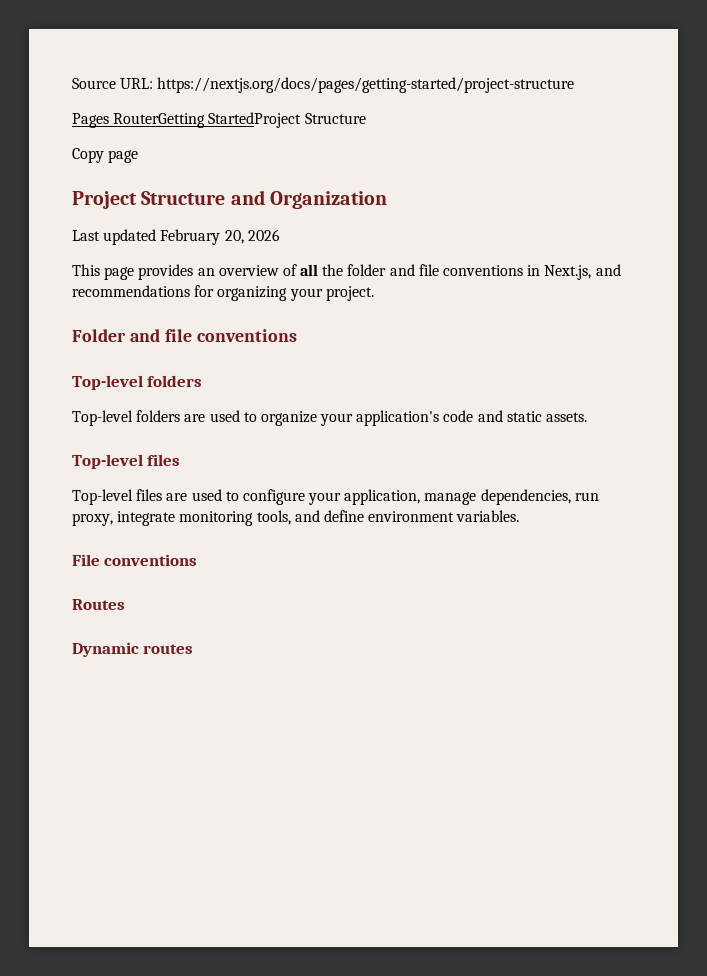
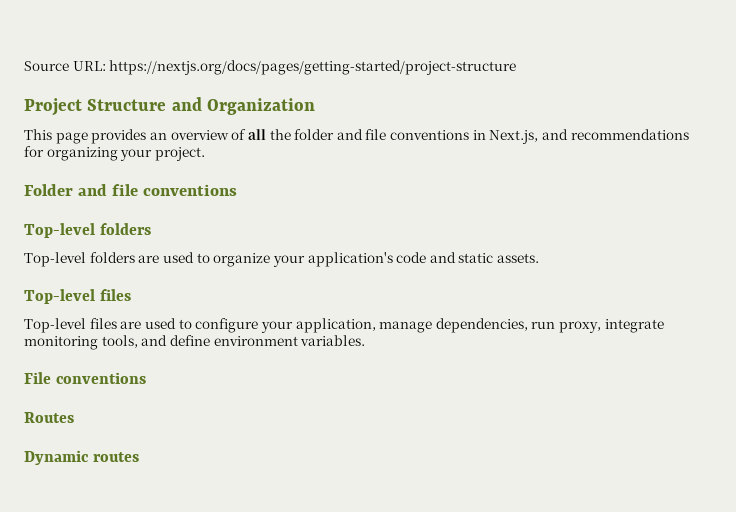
- Pages RouterGetting StartedProject Structure
- Copy page
- Last updated February 20, 2026

